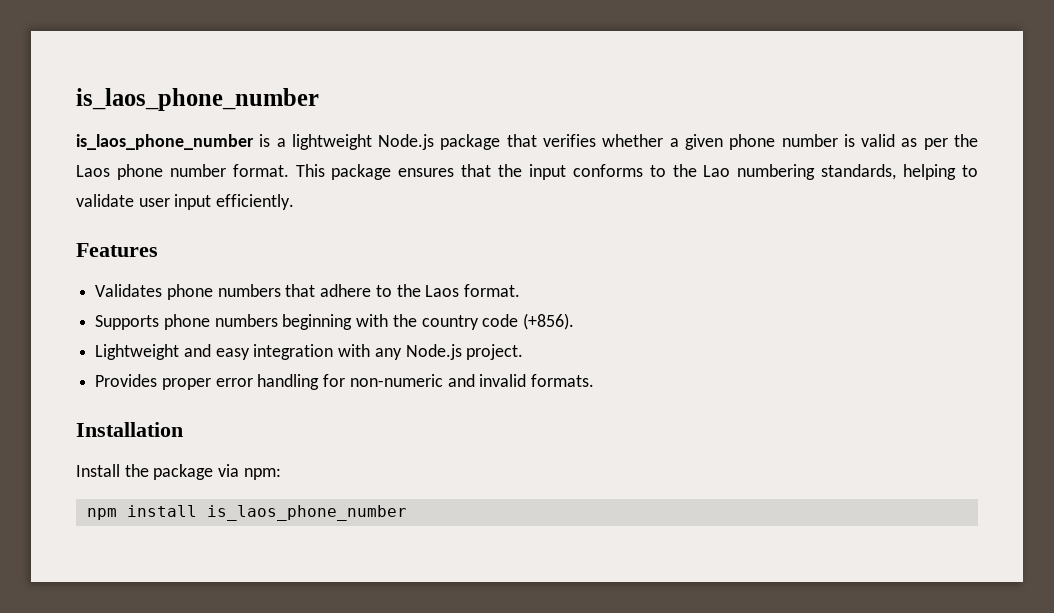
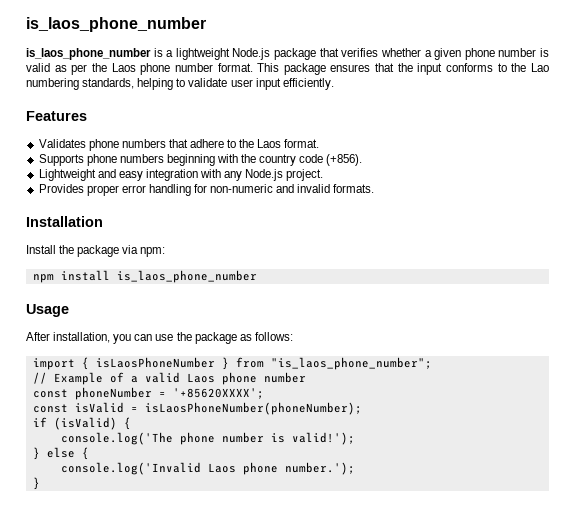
+ Usage
+ After installation, you can use the package as follows:
+ import { isLaosPhoneNumber } from "is_laos_phone_number";
+ // Example of a valid Laos phone number
+ const phoneNumber = '+85620XXXX';
+ const isValid = isLaosPhoneNumber(phoneNumber);
+ if (isValid) {
+ console.log('The phone number is valid!');
+ } else {
+ console.log('Invalid Laos phone number.');
+ }

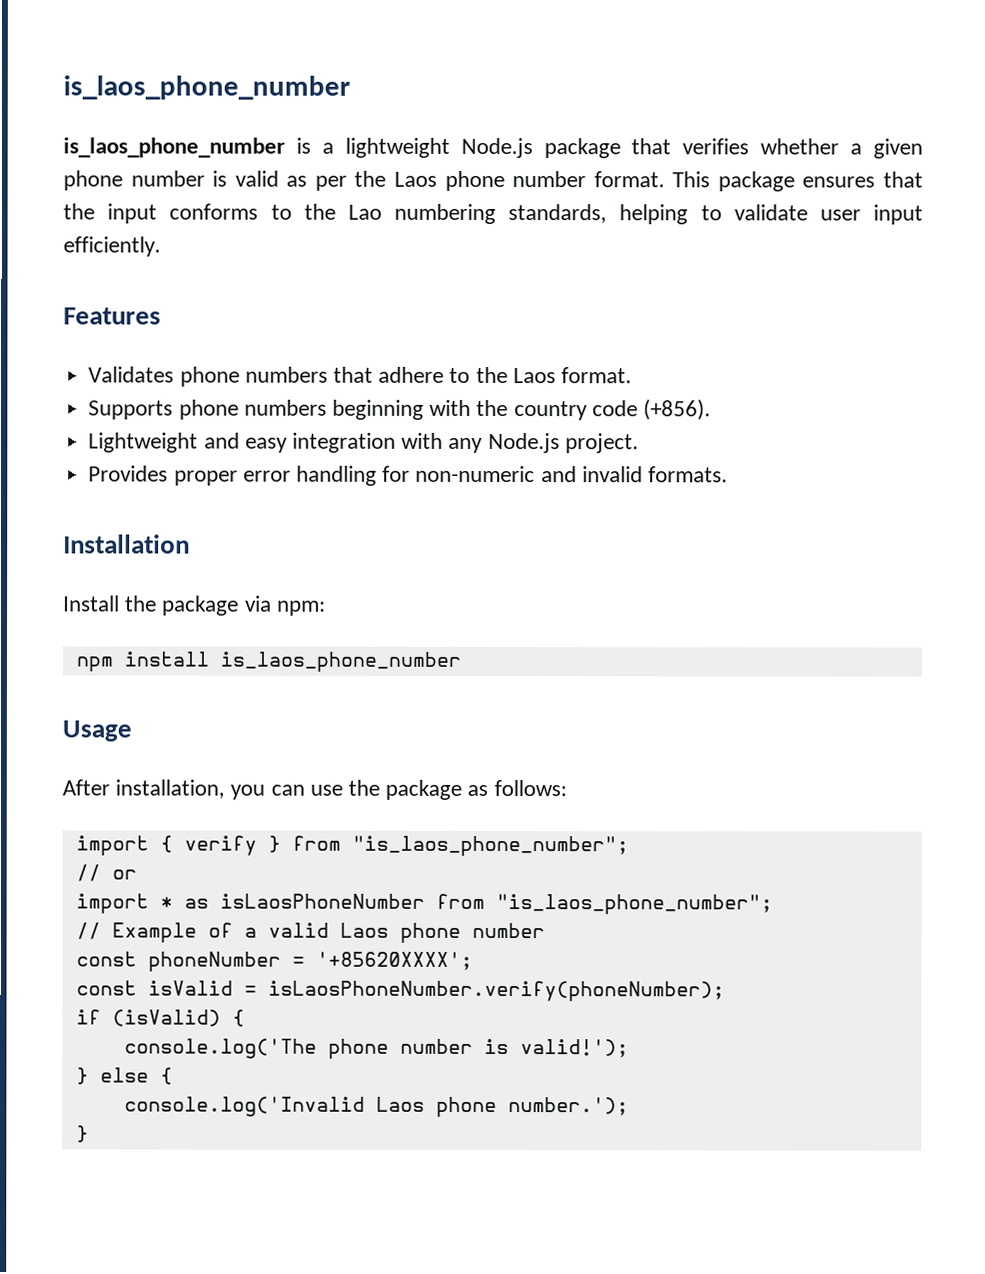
- import { isLaosPhoneNumber } from "is_laos_phone_number";
+ import { verify } from "is_laos_phone_number";
+ // or
+ import * as isLaosPhoneNumber from "is_laos_phone_number";
- const isValid = isLaosPhoneNumber(phoneNumber);
+ const isValid = isLaosPhoneNumber.verify(phoneNumber);

